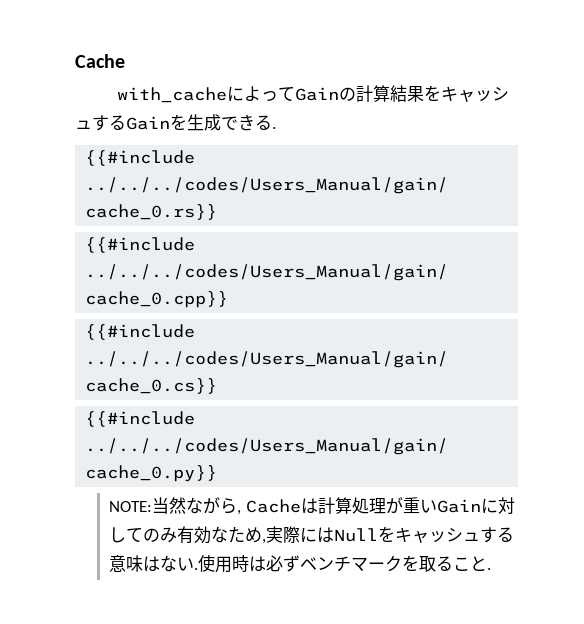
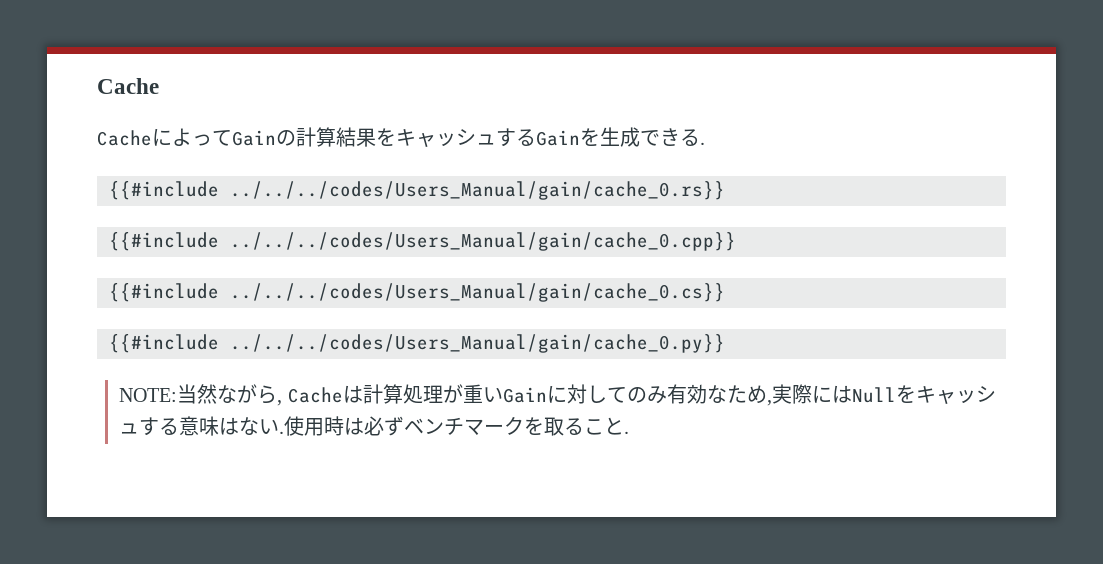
- with_cacheによってGainの計算結果をキャッシュするGainを生成できる.
+ CacheによってGainの計算結果をキャッシュするGainを生成できる.

